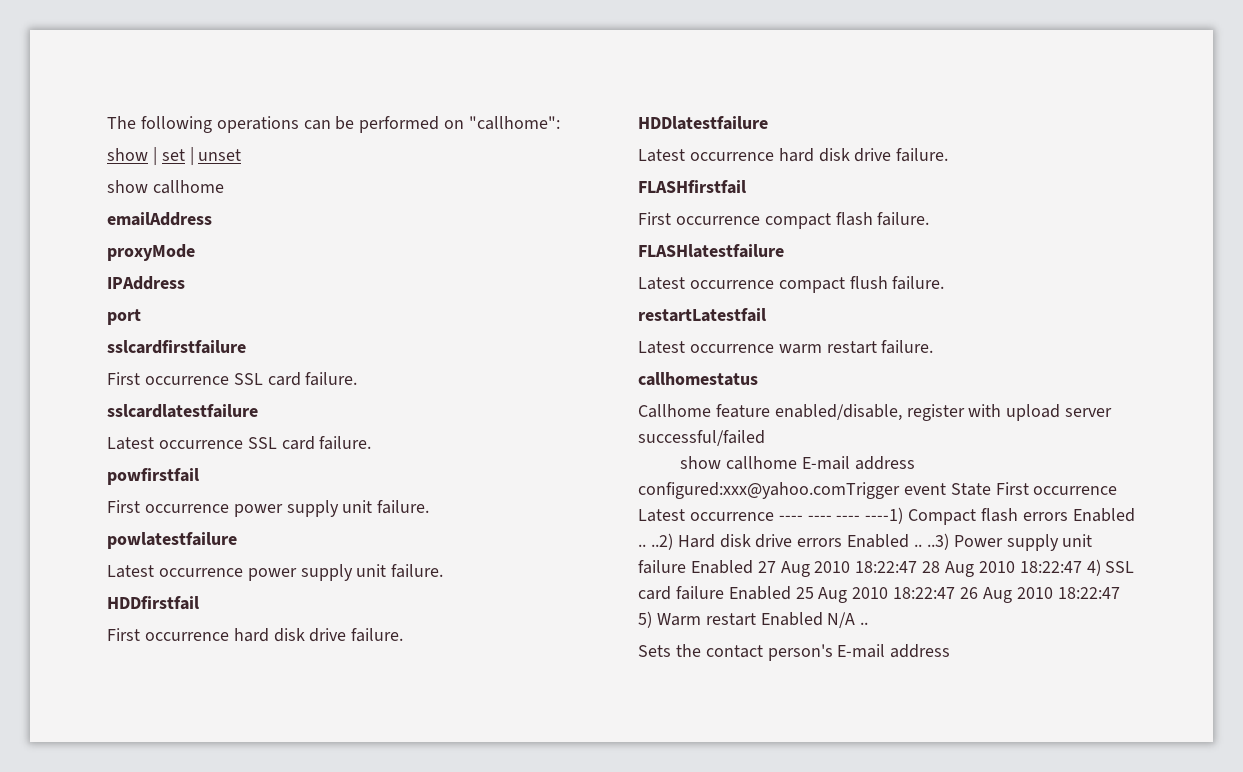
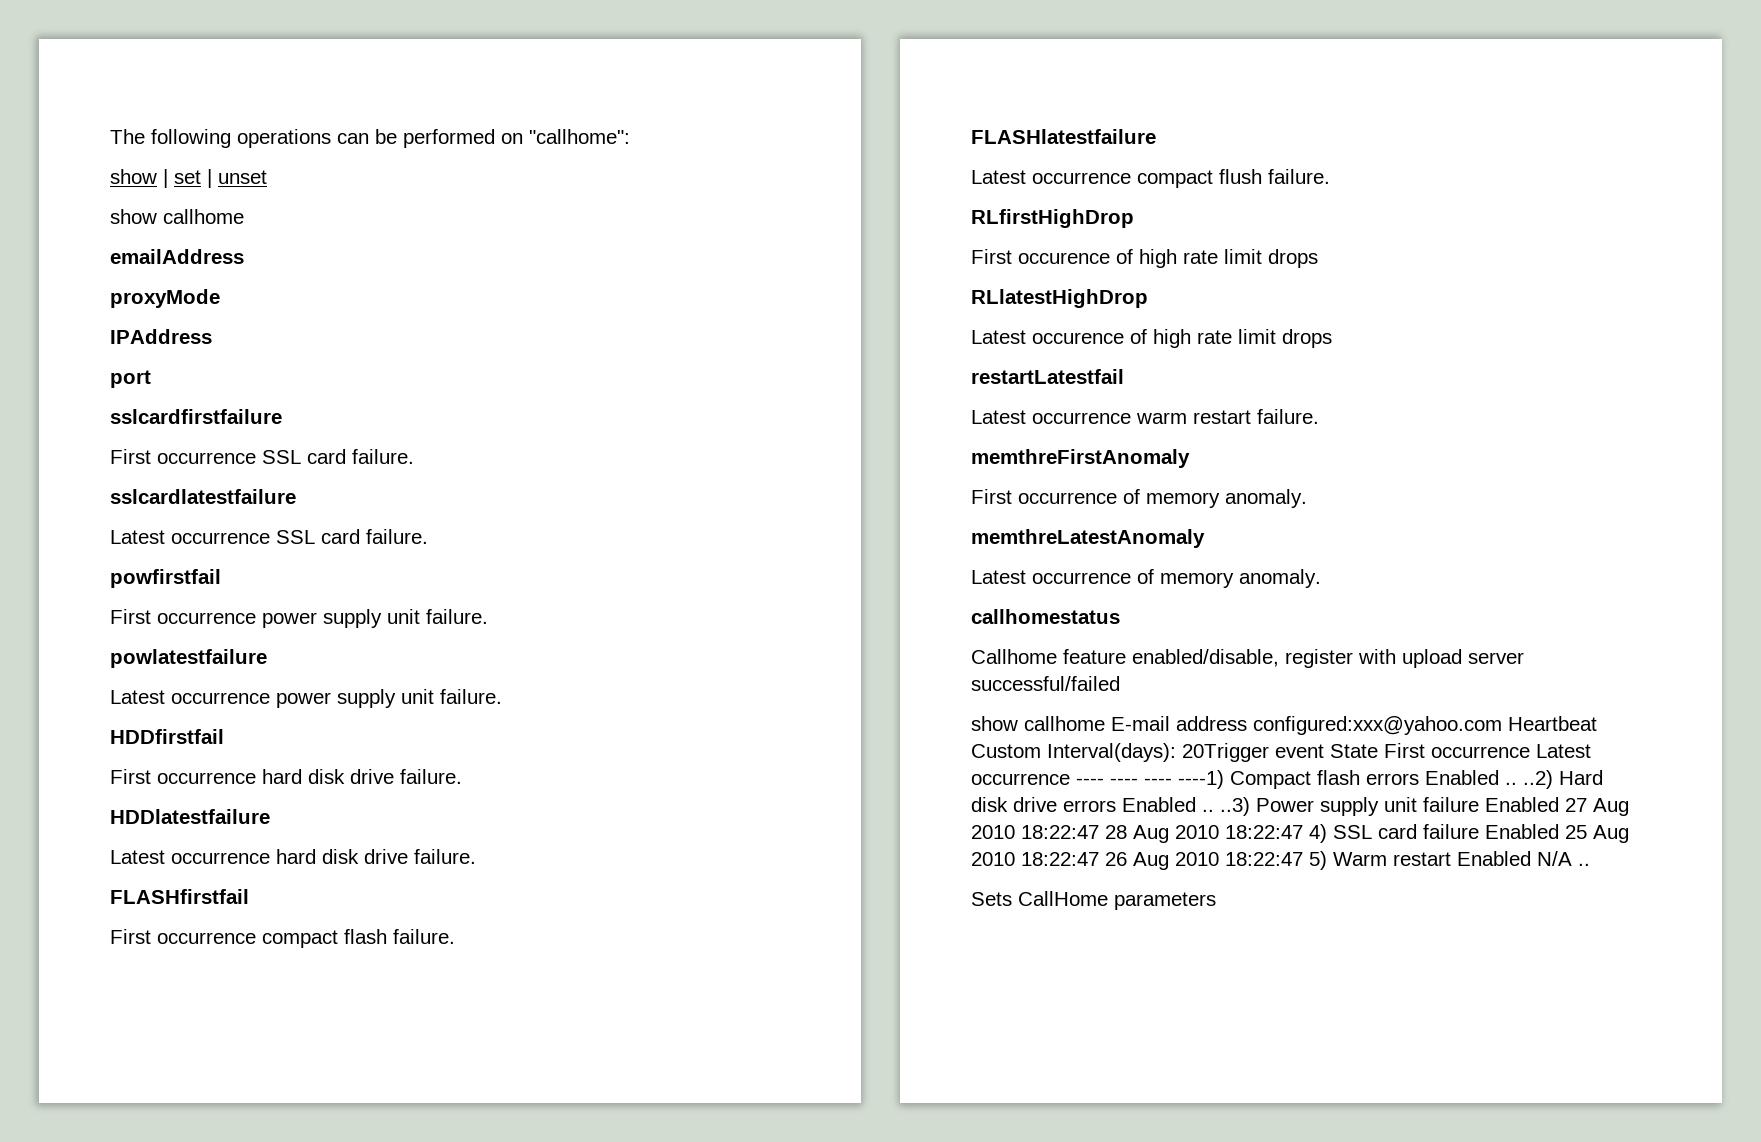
+ RLfirstHighDrop
+ First occurence of high rate limit drops
+ RLlatestHighDrop
+ Latest occurence of high rate limit drops
+ memthreFirstAnomaly
+ First occurrence of memory anomaly.
+ memthreLatestAnomaly
+ Latest occurrence of memory anomaly.
- show callhome E-mail address configured:xxx@yahoo.comTrigger event State First occurrence Latest occurrence ---- ---- ---- ----1) Compact flash errors Enabled .. ..2) Hard disk drive errors Enabled .. ..3) Power supply unit failure Enabled 27 Aug 2010 18:22:47 28 Aug 2010 18:22:47 4) SSL card failure Enabled 25 Aug 2010 18:22:47 26 Aug 2010 18:22:47 5) Warm restart Enabled N/A ..
+ show callhome E-mail address configured:xxx@yahoo.com Heartbeat Custom Interval(days): 20Trigger event State First occurrence Latest occurrence ---- ---- ---- ----1) Compact flash errors Enabled .. ..2) Hard disk drive errors Enabled .. ..3) Power supply unit failure Enabled 27 Aug 2010 18:22:47 28 Aug 2010 18:22:47 4) SSL card failure Enabled 25 Aug 2010 18:22:47 26 Aug 2010 18:22:47 5) Warm restart Enabled N/A ..
- Sets the contact person's E-mail address
+ Sets CallHome parameters

